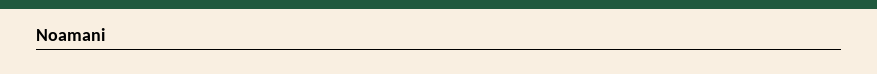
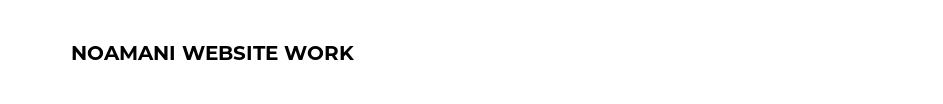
- Noamani
+ NOAMANI WEBSITE WORK

